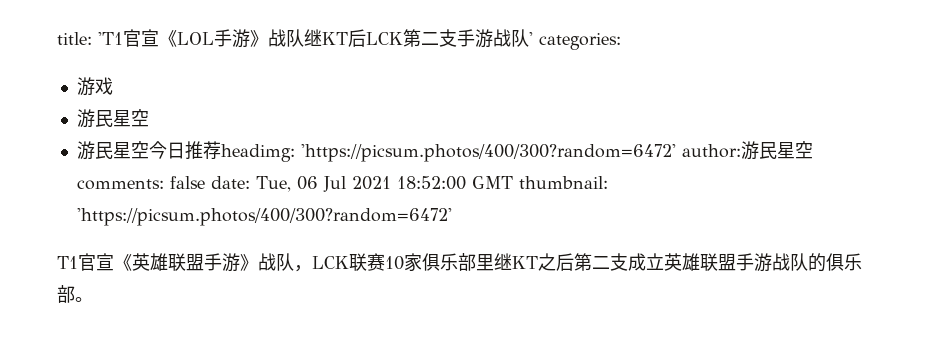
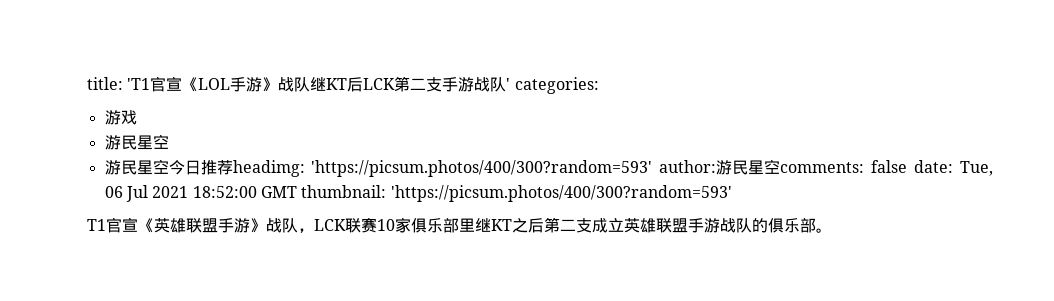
- 游民星空今日推荐headimg: 'https://picsum.photos/400/300?random=6472' author:游民星空comments: false date: Tue, 06 Jul 2021 18:52:00 GMT thumbnail: 'https://picsum.photos/400/300?random=6472'
+ 游民星空今日推荐headimg: 'https://picsum.photos/400/300?random=593' author:游民星空comments: false date: Tue, 06 Jul 2021 18:52:00 GMT thumbnail: 'https://picsum.photos/400/300?random=593'

